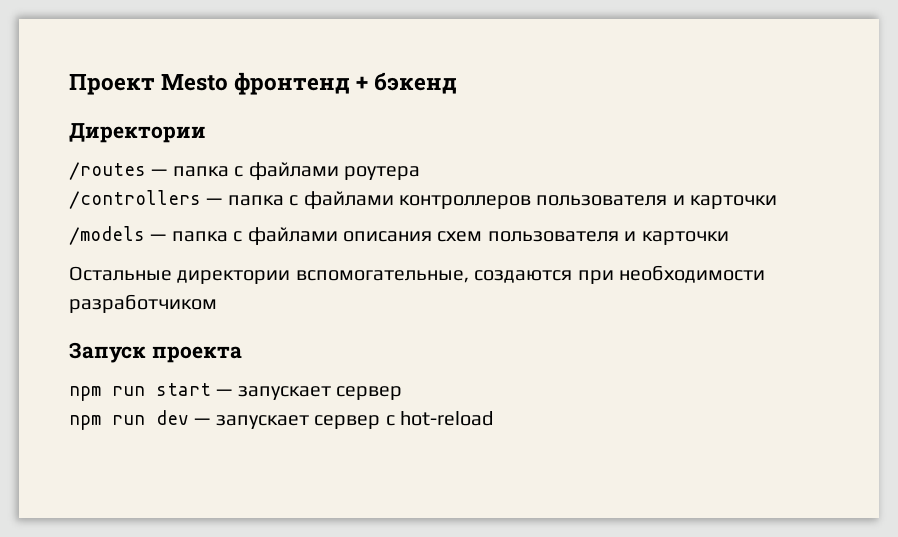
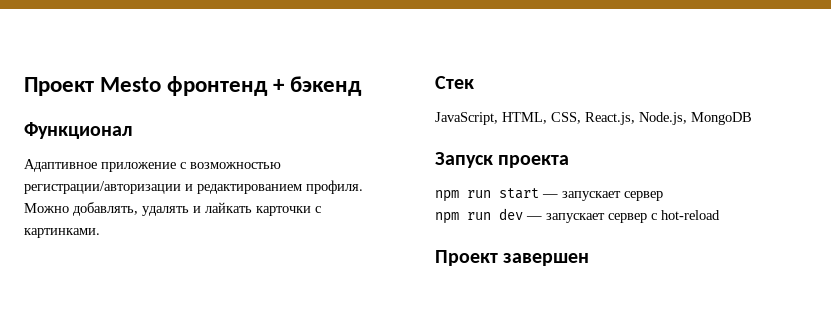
- Директории
- /routes — папка с файлами роутера
- /controllers — папка с файлами контроллеров пользователя и карточки
- /models — папка с файлами описания схем пользователя и карточки
- Остальные директории вспомогательные, создаются при необходимости разработчиком
+ Функционал
+ Адаптивное приложение с возможностью регистрации/авторизации и редактированием профиля. Можно добавлять, удалять и лайкать карточки с картинками.
+ Стек
+ JavaScript, HTML, CSS, React.js, Node.js, MongoDB
+ Проект завершен

